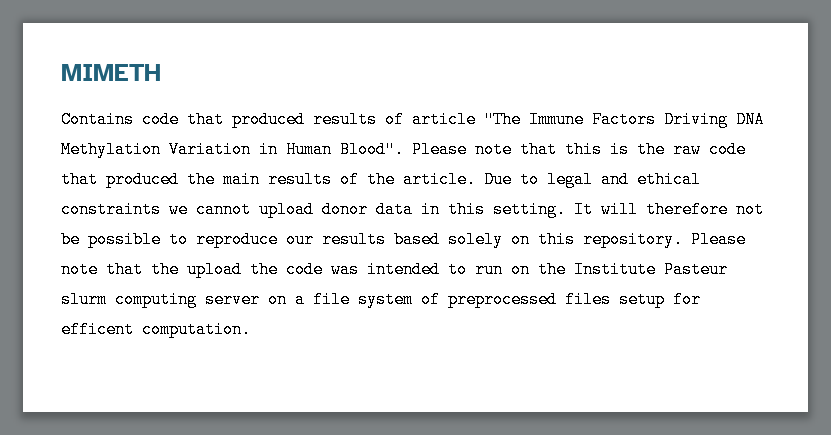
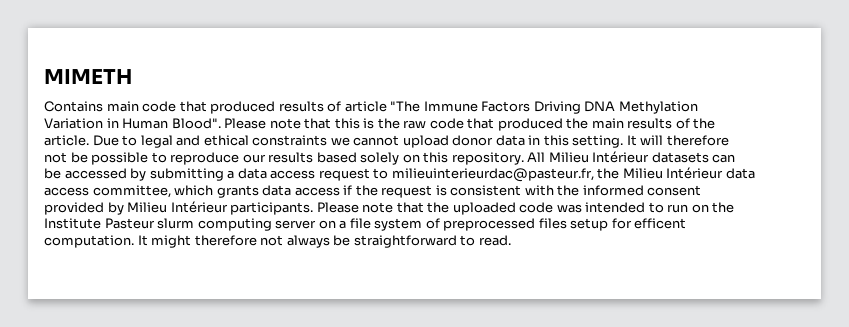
- Contains code that produced results of article "The Immune Factors Driving DNA Methylation Variation in Human Blood".
+ Contains main code that produced results of article "The Immune Factors Driving DNA Methylation Variation in Human Blood".
+ All Milieu Intérieur datasets can be accessed by submitting a data access request to milieuinterieurdac@pasteur.fr, the Milieu Intérieur data access committee, which grants data access if the request is consistent with the informed consent provided by Milieu Intérieur participants.
- Please note that the upload the code was intended to run on the Institute Pasteur slurm computing server on a file system of preprocessed files setup for efficent computation.
+ Please note that the uploaded code was intended to run on the Institute Pasteur slurm computing server on a file system of preprocessed files setup for efficent computation.
+ It might therefore not always be straightforward to read.

